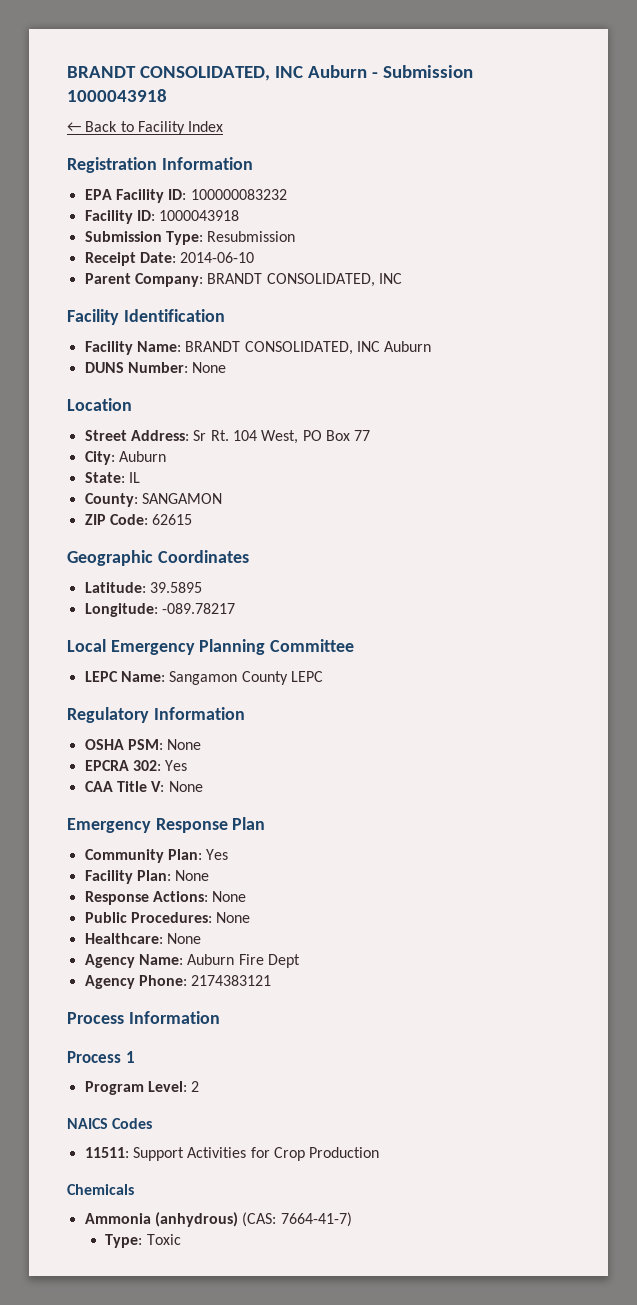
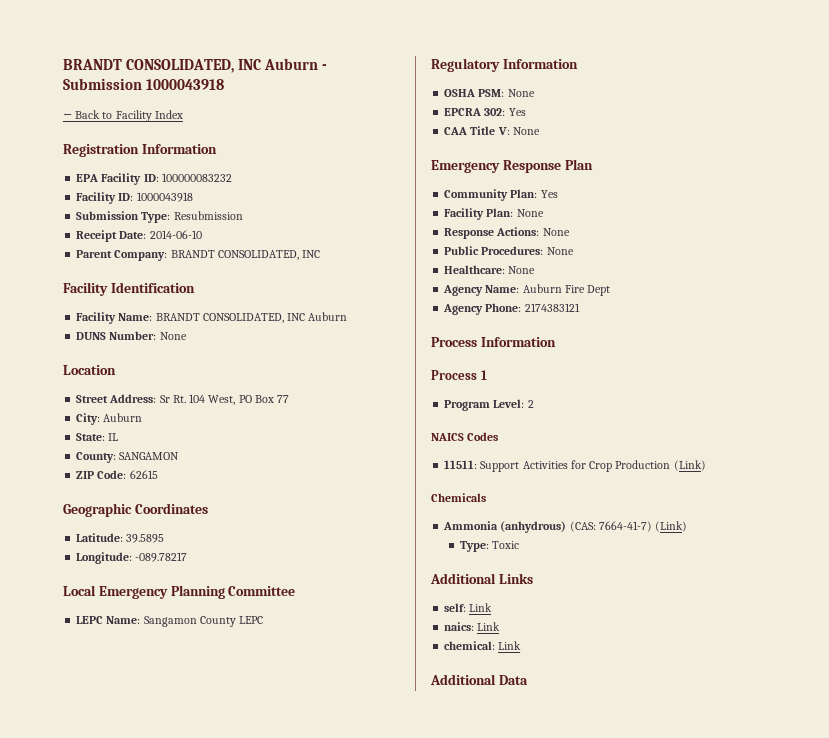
- 11511: Support Activities for Crop Production
+ 11511: Support Activities for Crop Production (Link)
- Ammonia (anhydrous) (CAS: 7664-41-7)
+ Ammonia (anhydrous) (CAS: 7664-41-7) (Link)
+ Additional Links
+ self: Link
+ naics: Link
+ chemical: Link
+ Additional Data

